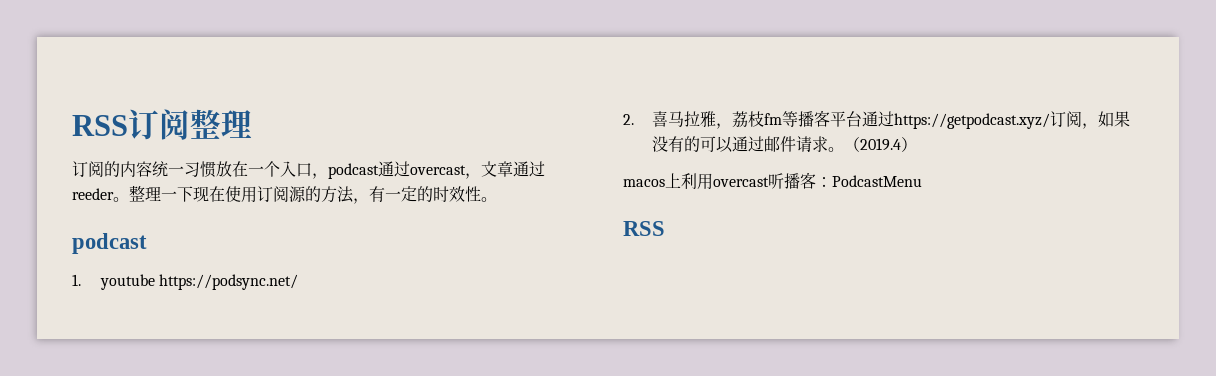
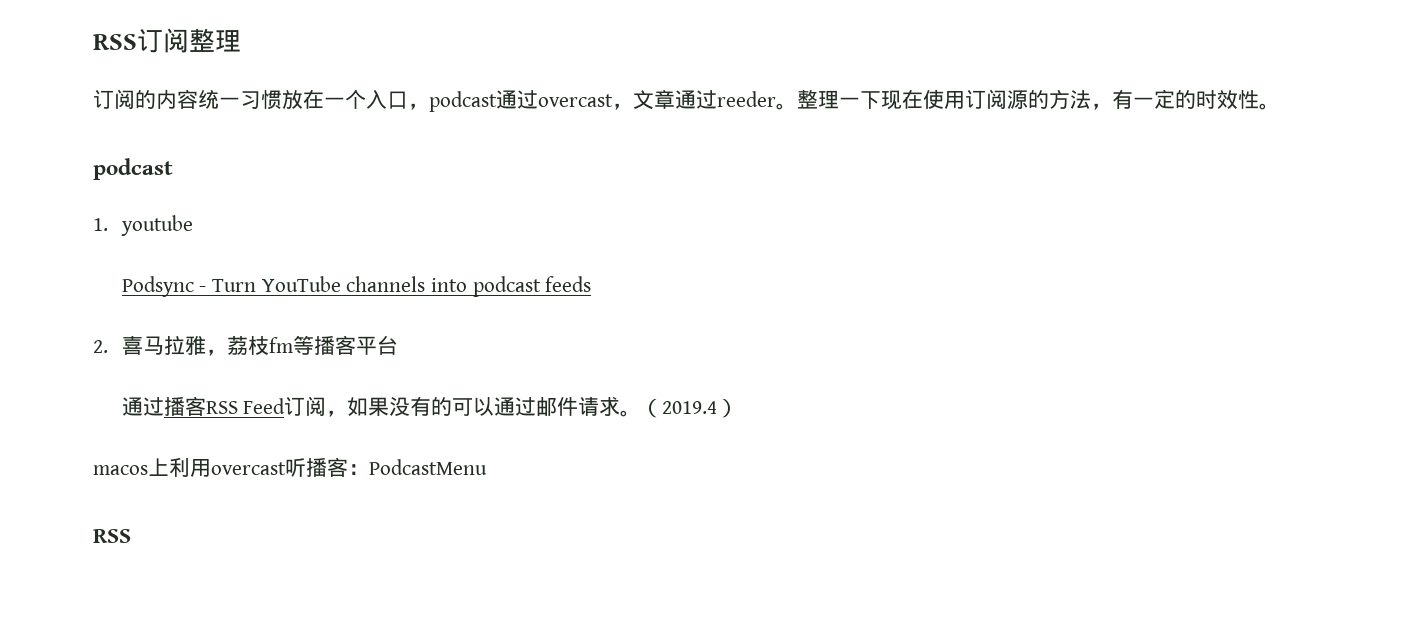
- 1. youtube https://podsync.net/
+ 1. youtube
+ Podsync - Turn YouTube channels into podcast feeds
- 2.喜马拉雅，荔枝fm等播客平台通过https://getpodcast.xyz/订阅，如果没有的可以通过邮件请求。
+ 2.喜马拉雅，荔枝fm等播客平台
+ 通过播客RSS Feed订阅，如果没有的可以通过邮件请求。

